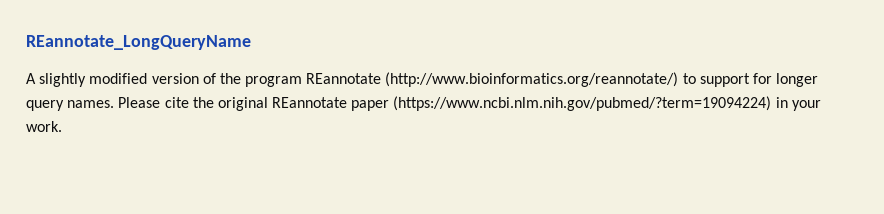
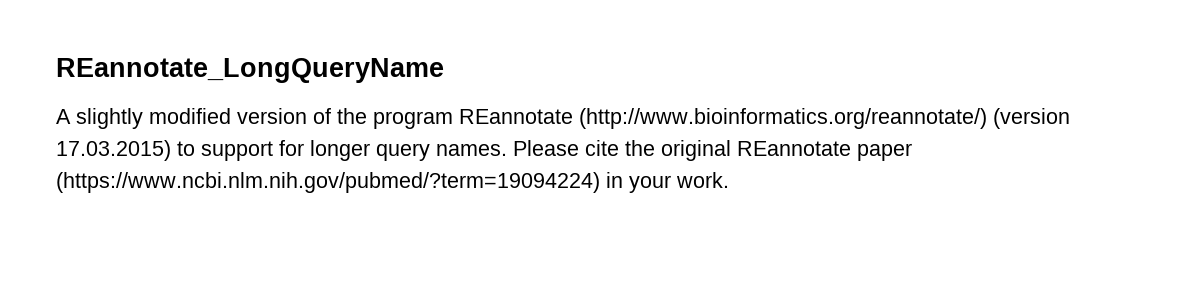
- A slightly modified version of the program REannotate (http://www.bioinformatics.org/reannotate/) to support for longer query names.
+ A slightly modified version of the program REannotate (http://www.bioinformatics.org/reannotate/) (version 17.03.2015) to support for longer query names.

